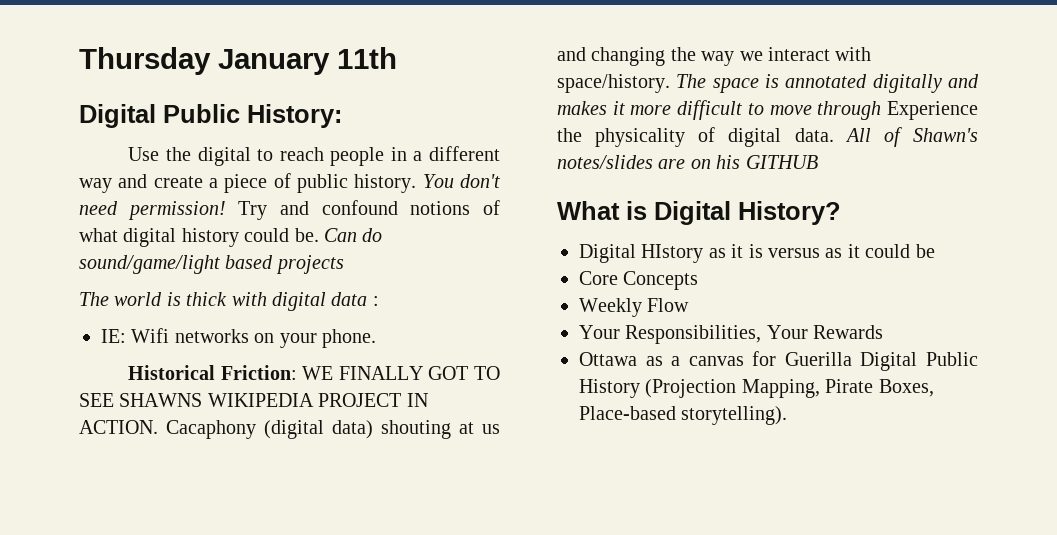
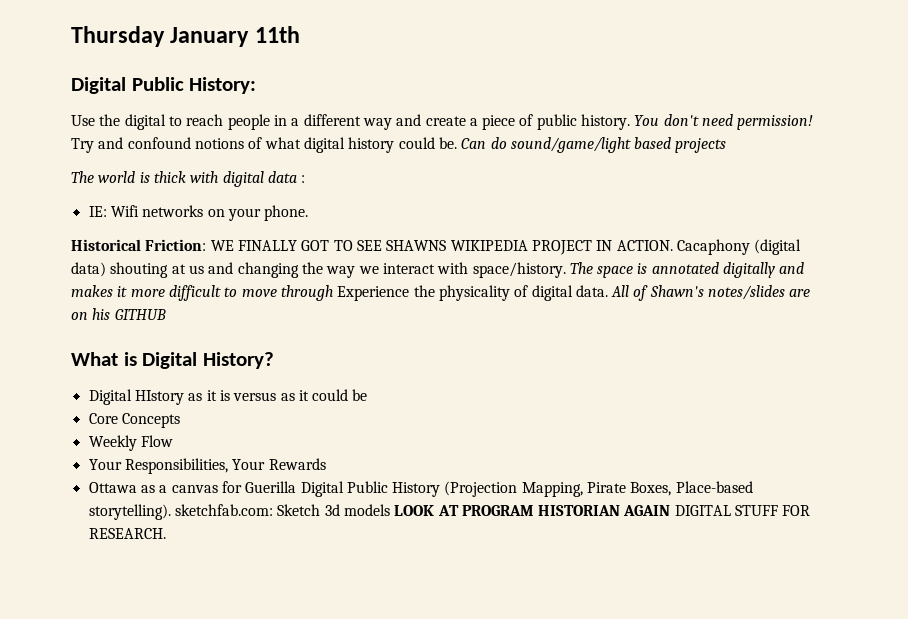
- Ottawa as a canvas for Guerilla Digital Public History (Projection Mapping, Pirate Boxes, Place-based storytelling).
+ Ottawa as a canvas for Guerilla Digital Public History (Projection Mapping, Pirate Boxes, Place-based storytelling). sketchfab.com: Sketch 3d models LOOK AT PROGRAM HISTORIAN AGAIN DIGITAL STUFF FOR RESEARCH.

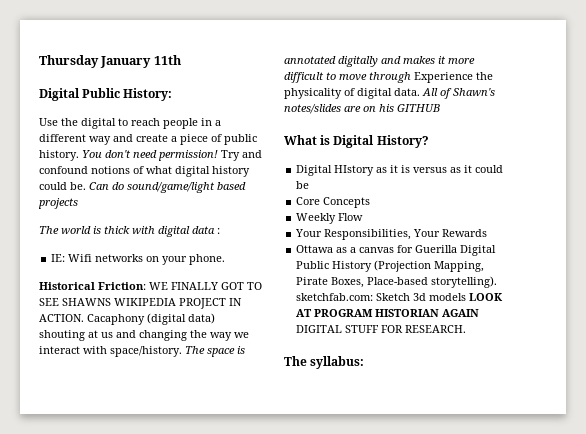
+ The syllabus:

